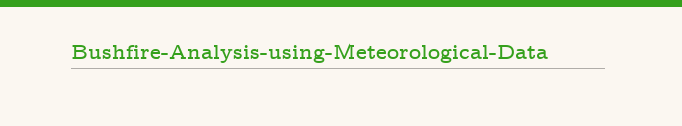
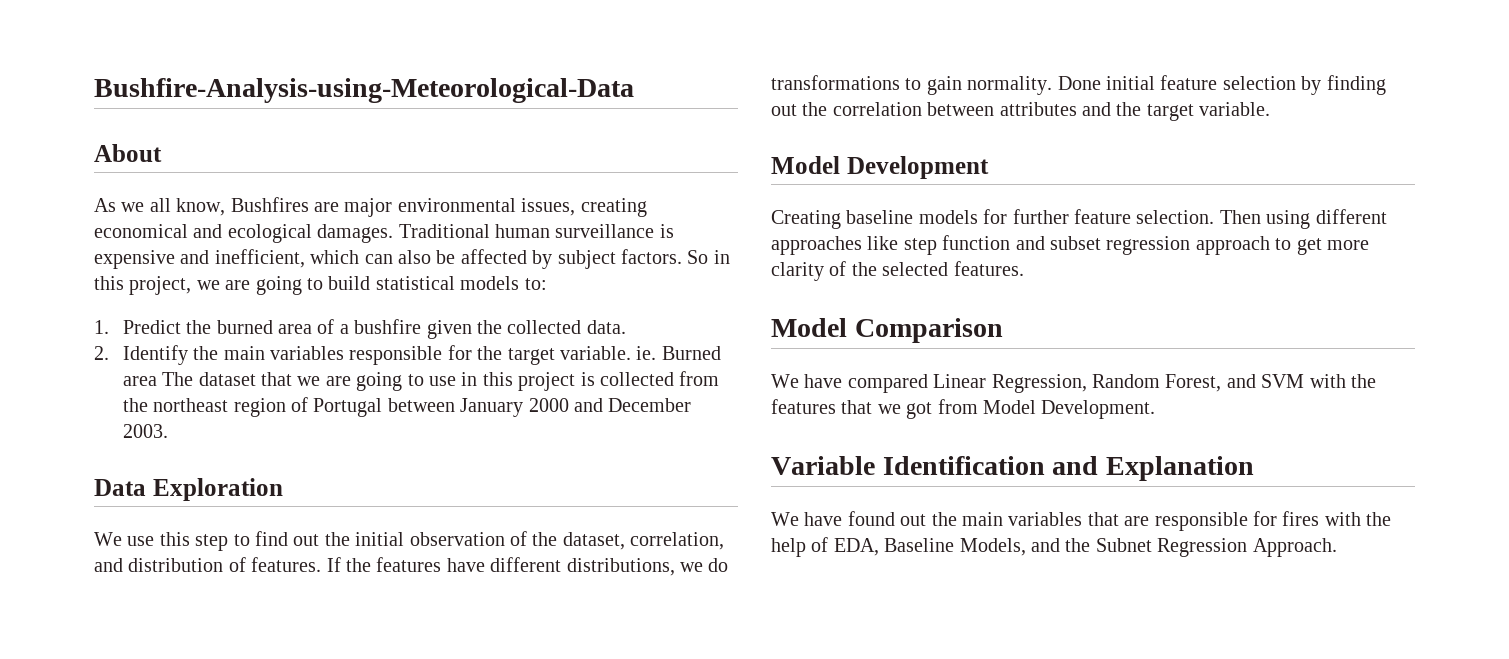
+ About
+ As we all know, Bushfires are major environmental issues, creating economical and ecological damages. Traditional human surveillance is expensive and inefficient, which can also be affected by subject factors. So in this project, we are going to build statistical models to:
+ 1. Predict the burned area of a bushfire given the collected data.
+ 2. Identify the main variables responsible for the target variable. ie. Burned area The dataset that we are going to use in this project is collected from the northeast region of Portugal between January 2000 and December 2003.
+ Data Exploration
+ We use this step to find out the initial observation of the dataset, correlation, and distribution of features. If the features have different distributions, we do transformations to gain normality. Done initial feature selection by finding out the correlation between attributes and the target variable.
+ Model Development
+ Creating baseline models for further feature selection. Then using different approaches like step function and subset regression approach to get more clarity of the selected features.
+ Model Comparison
+ We have compared Linear Regression, Random Forest, and SVM with the features that we got from Model Development.
+ Variable Identification and Explanation
+ We have found out the main variables that are responsible for fires with the help of EDA, Baseline Models, and the Subnet Regression Approach.

